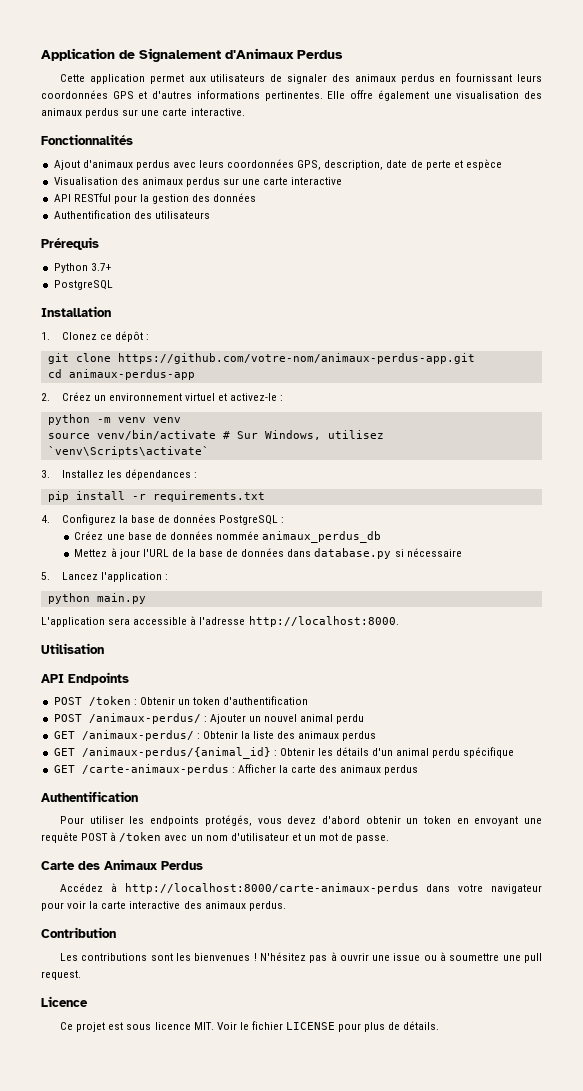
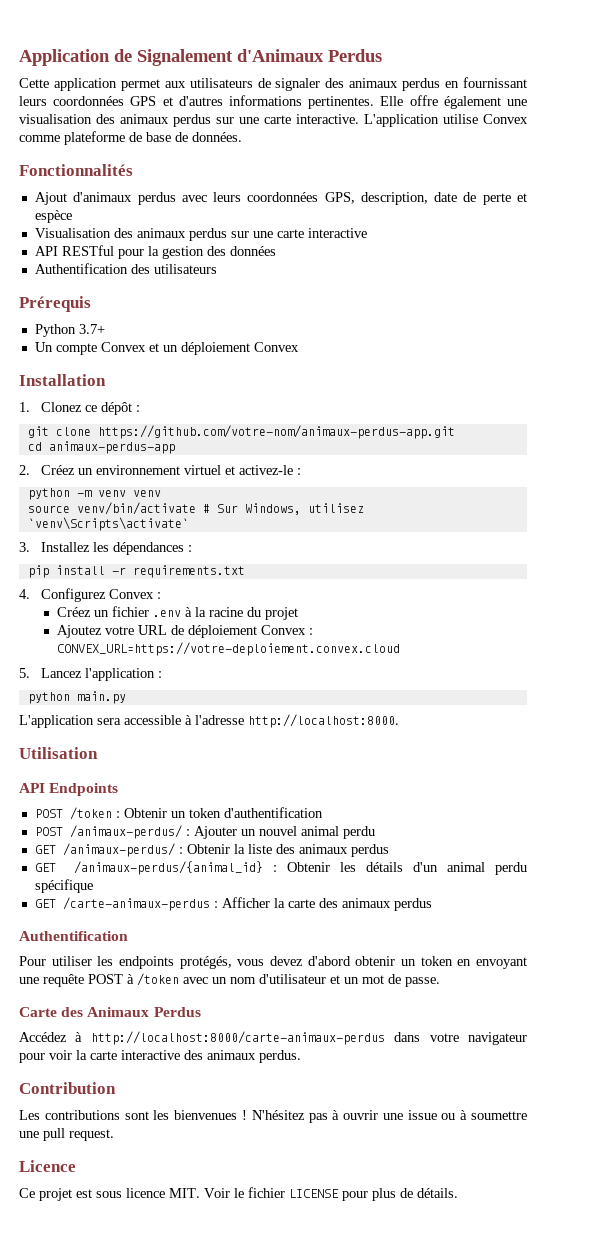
+ L'application utilise Convex comme plateforme de base de données.
  Python 3.7+
- PostgreSQL
+ Un compte Convex et un déploiement Convex
- 4. Configurez la base de données PostgreSQL :
- Créez une base de données nommée animaux_perdus_db
- Mettez à jour l'URL de la base de données dans database.py si nécessaire
+ 4. Configurez Convex :
+ Créez un fichier .env à la racine du projet
+ Ajoutez votre URL de déploiement Convex : CONVEX_URL=https://votre-deploiement.convex.cloud

